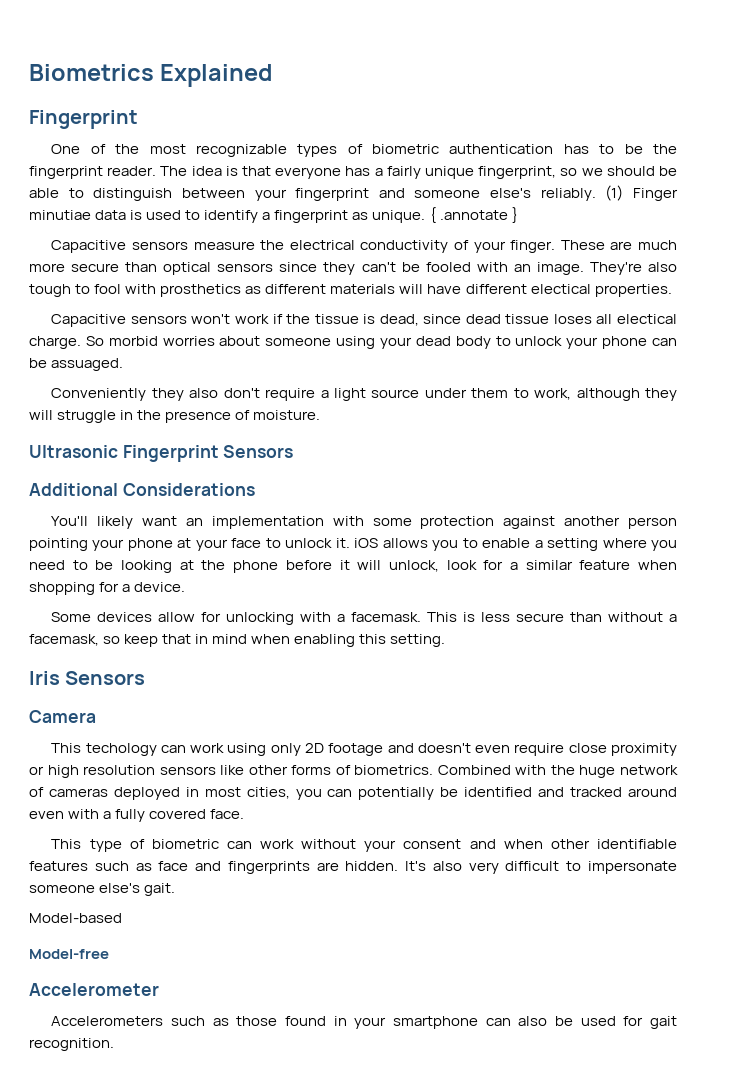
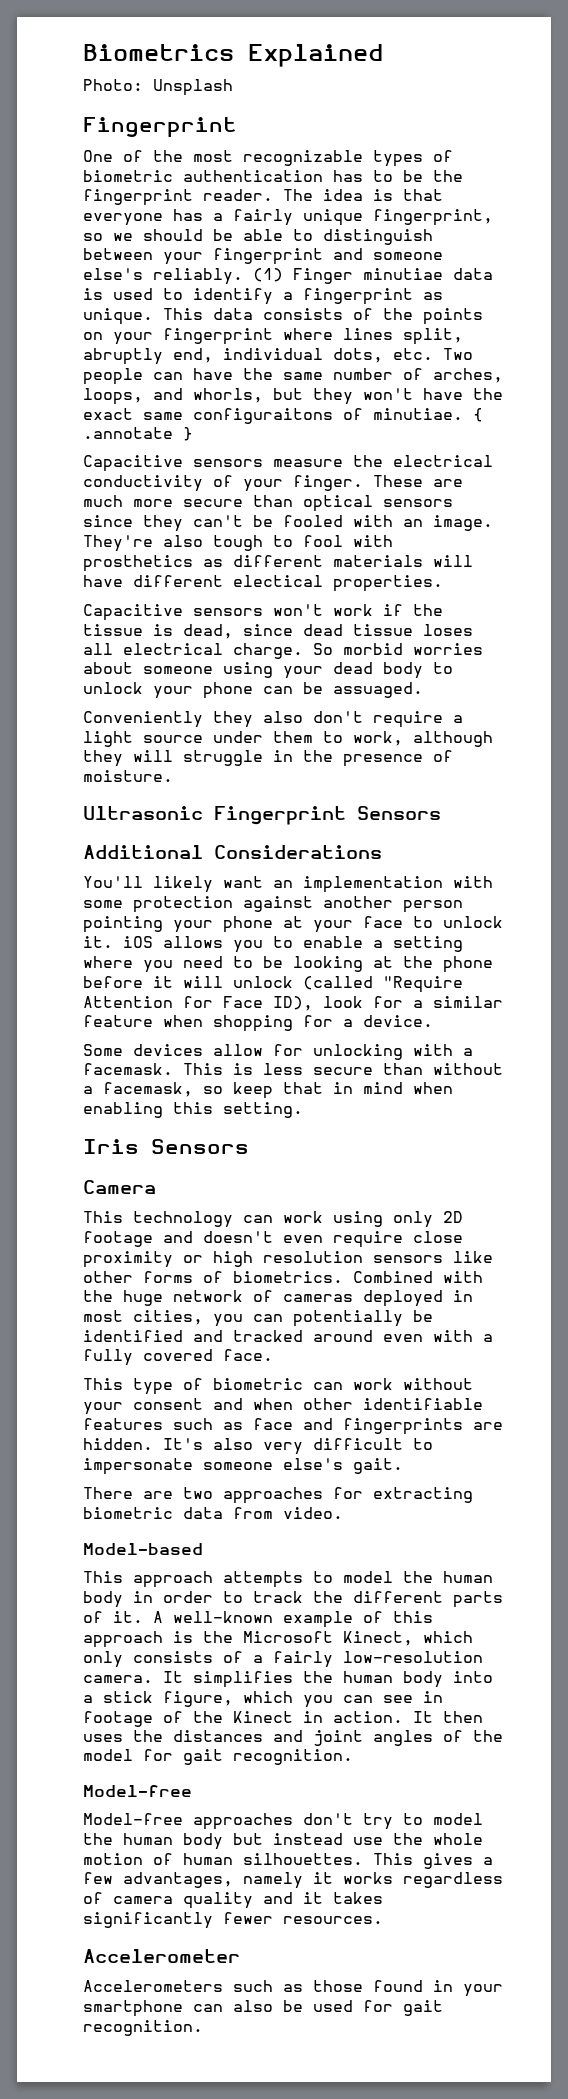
+ Photo: Unsplash
+ This data consists of the points on your fingerprint where lines split, abruptly end, individual dots, etc. Two people can have the same number of arches, loops, and whorls, but they won't have the exact same configuraitons of minutiae.
- Capacitive sensors won't work if the tissue is dead, since dead tissue loses all electical charge.
+ Capacitive sensors won't work if the tissue is dead, since dead tissue loses all electrical charge.
- You'll likely want an implementation with some protection against another person pointing your phone at your face to unlock it. iOS allows you to enable a setting where you need to be looking at the phone before it will unlock, look for a similar feature when shopping for a device.
+ You'll likely want an implementation with some protection against another person pointing your phone at your face to unlock it. iOS allows you to enable a setting where you need to be looking at the phone before it will unlock (called "Require Attention for Face ID), look for a similar feature when shopping for a device.
- This techology can work using only 2D footage and doesn't even require close proximity or high resolution sensors like other forms of biometrics.
+ This technology can work using only 2D footage and doesn't even require close proximity or high resolution sensors like other forms of biometrics.
+ There are two approaches for extracting biometric data from video.
  Model-based
+ This approach attempts to model the human body in order to track the different parts of it. A well-known example of this approach is the Microsoft Kinect, which only consists of a fairly low-resolution camera. It simplifies the human body into a stick figure, which you can see in footage of the Kinect in action. It then uses the distances and joint angles of the model for gait recognition.
  Model-free
+ Model-free approaches don't try to model the human body but instead use the whole motion of human silhouettes. This gives a few advantages, namely it works regardless of camera quality and it takes significantly fewer resources.

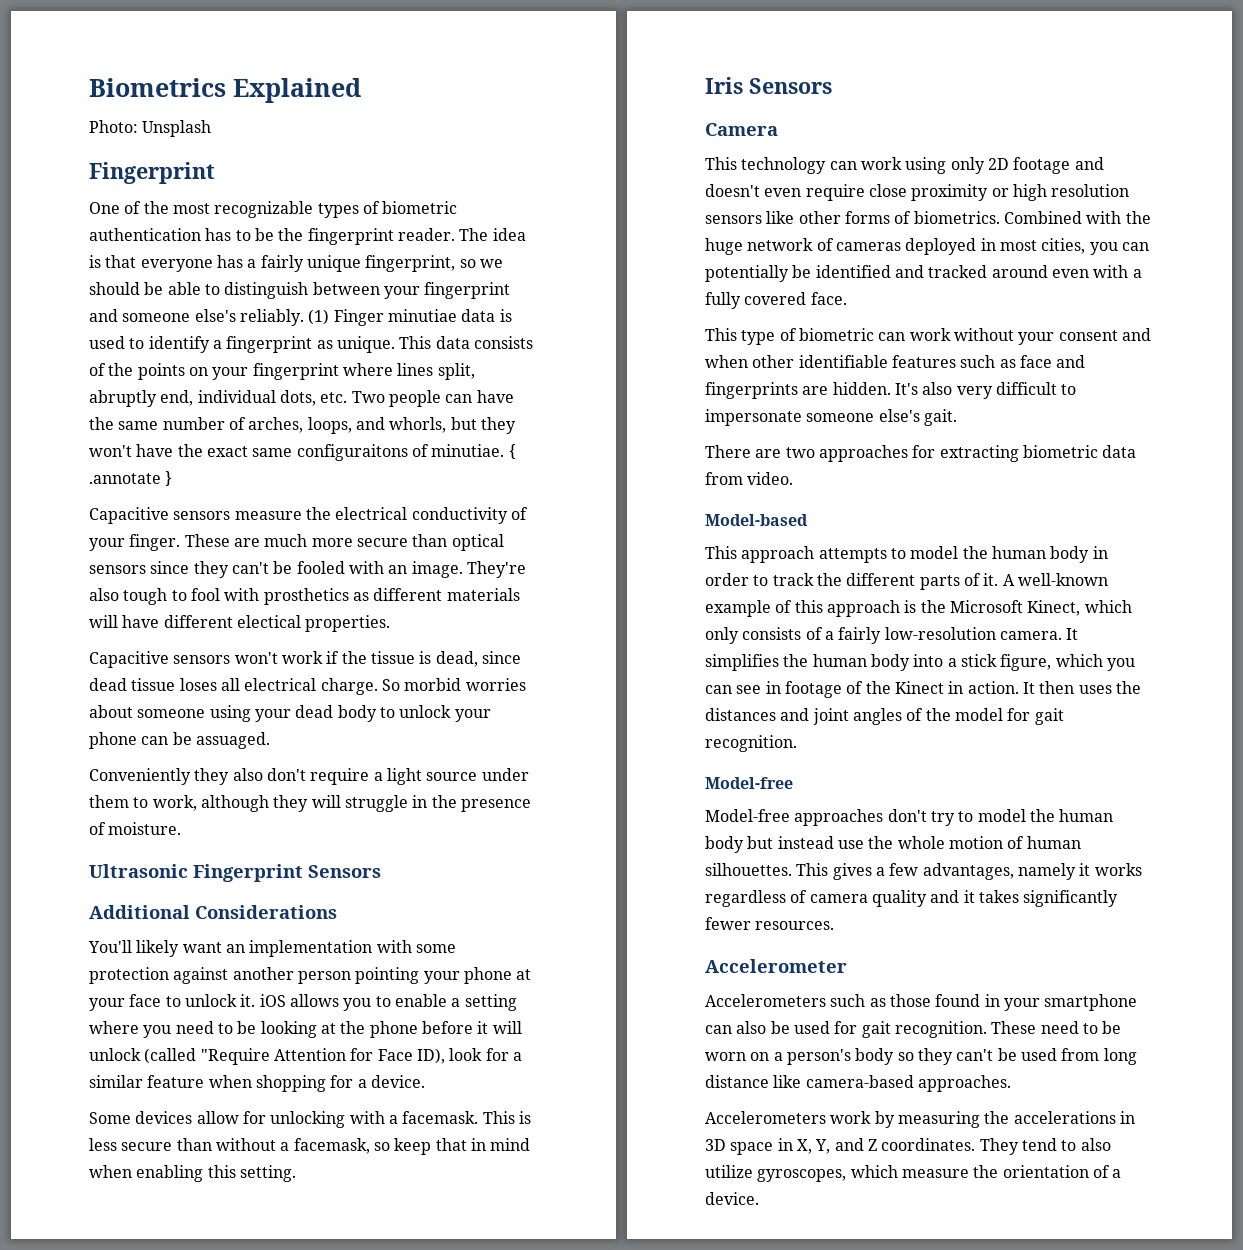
+ These need to be worn on a person's body so they can't be used from long distance like camera-based approaches.
+ Accelerometers work by measuring the accelerations in 3D space in X, Y, and Z coordinates. They tend to also utilize gyroscopes, which measure the orientation of a device.

